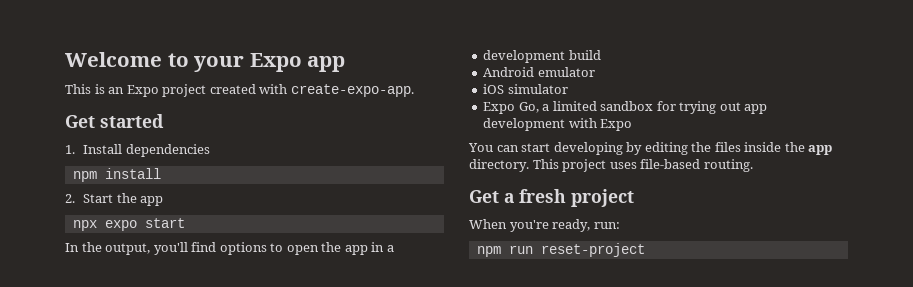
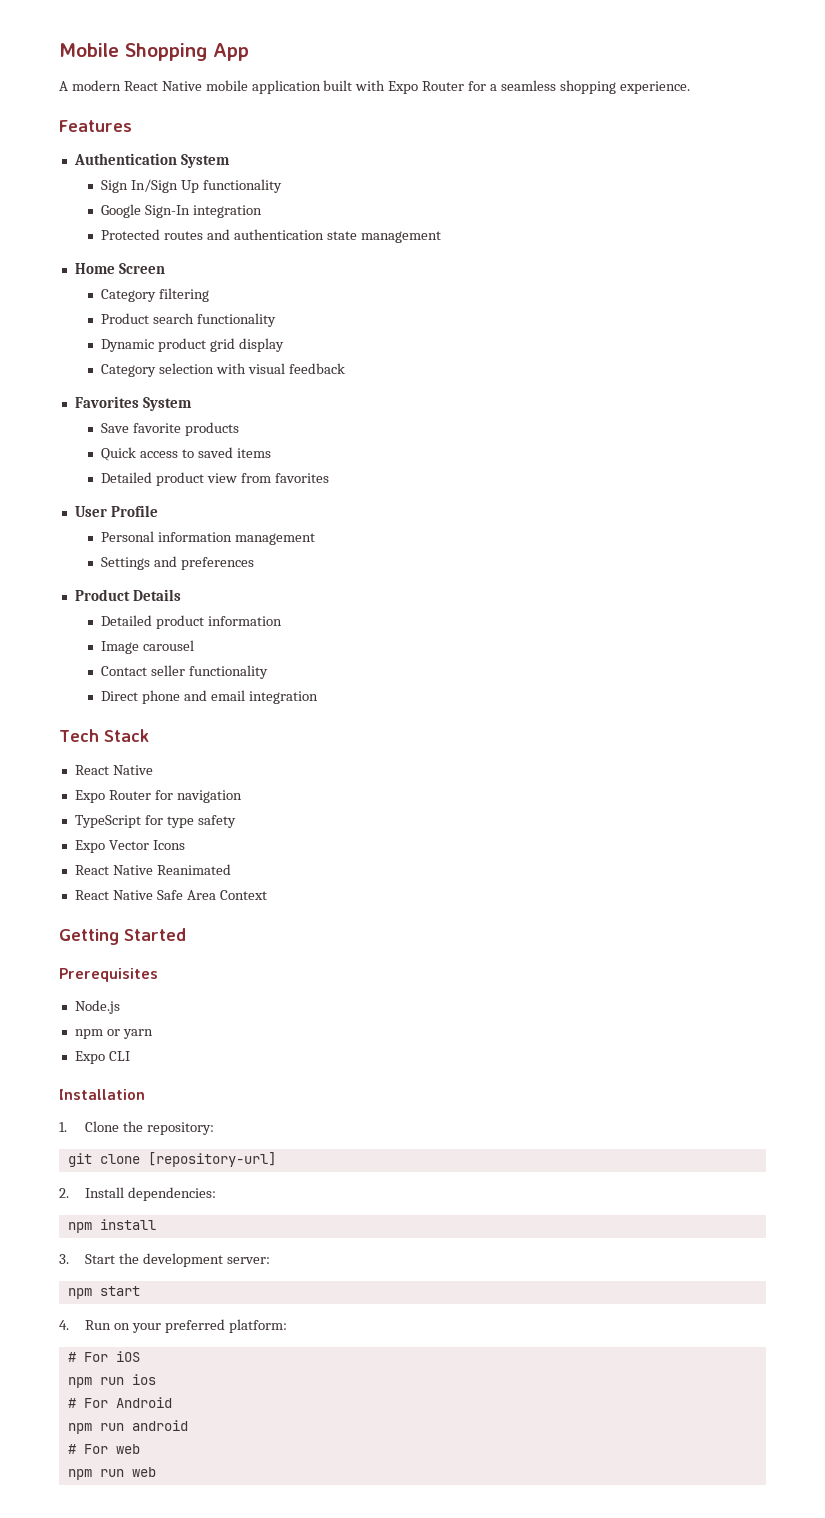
- Welcome to your Expo app
- This is an Expo project created with create-expo-app.
- Get started
- 1. Install dependencies
+ Mobile Shopping App
+ A modern React Native mobile application built with Expo Router for a seamless shopping experience.
+ Features
+ Authentication System
+ Sign In/Sign Up functionality
+ Google Sign-In integration
+ Protected routes and authentication state management
+ Home Screen
+ Category filtering
+ Product search functionality
+ Dynamic product grid display
+ Category selection with visual feedback
+ Favorites System
+ Save favorite products
+ Quick access to saved items
+ Detailed product view from favorites
+ User Profile
+ Personal information management
+ Settings and preferences
+ Product Details
+ Detailed product information
+ Image carousel
+ Contact seller functionality
+ Direct phone and email integration
+ Tech Stack
+ React Native
+ Expo Router for navigation
+ TypeScript for type safety
+ Expo Vector Icons
+ React Native Reanimated
+ React Native Safe Area Context
+ Getting Started
+ Prerequisites
+ Node.js
+ npm or yarn
+ Expo CLI
+ Installation
+ 1. Clone the repository:
+ git clone [repository-url]
+ 2. Install dependencies:
- 2. Start the app
- npx expo start
- In the output, you'll find options to open the app in a
- development build
- Android emulator
- iOS simulator
- Expo Go, a limited sandbox for trying out app development with Expo
- You can start developing by editing the files inside the app directory. This project uses file-based routing.
- Get a fresh project
- When you're ready, run:
- npm run reset-project
+ 3. Start the development server:
+ npm start
+ 4. Run on your preferred platform:
+ # For iOS
+ npm run ios
+ # For Android
+ npm run android
+ # For web
+ npm run web

